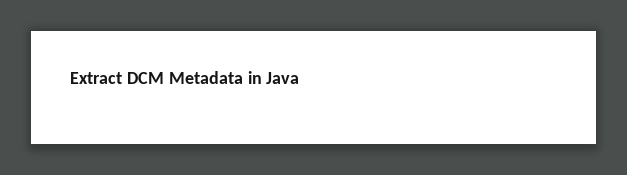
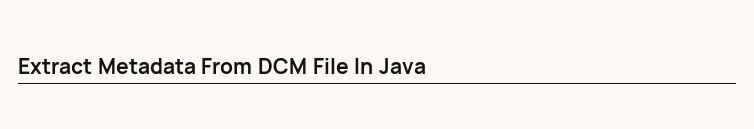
- Extract DCM Metadata in Java
+ Extract Metadata From DCM File In Java

